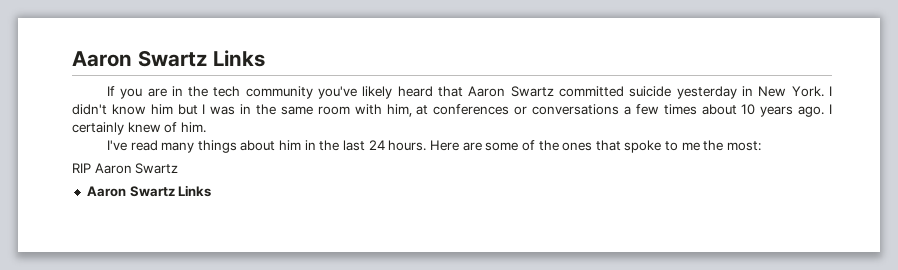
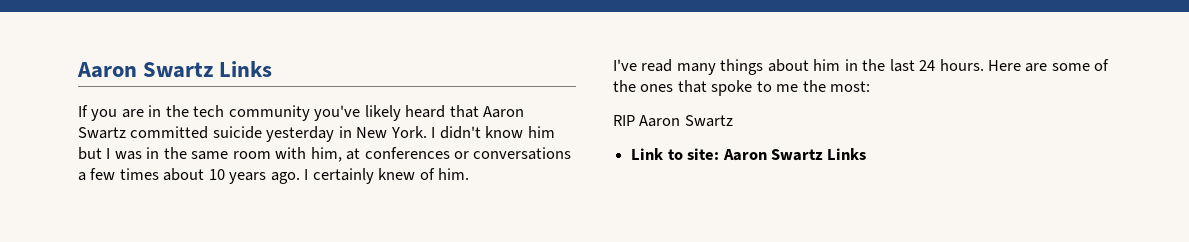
  RIP Aaron Swartz
- Aaron Swartz Links
+ Link to site: Aaron Swartz Links

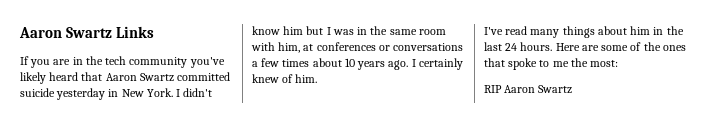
- Link to site: Aaron Swartz Links

